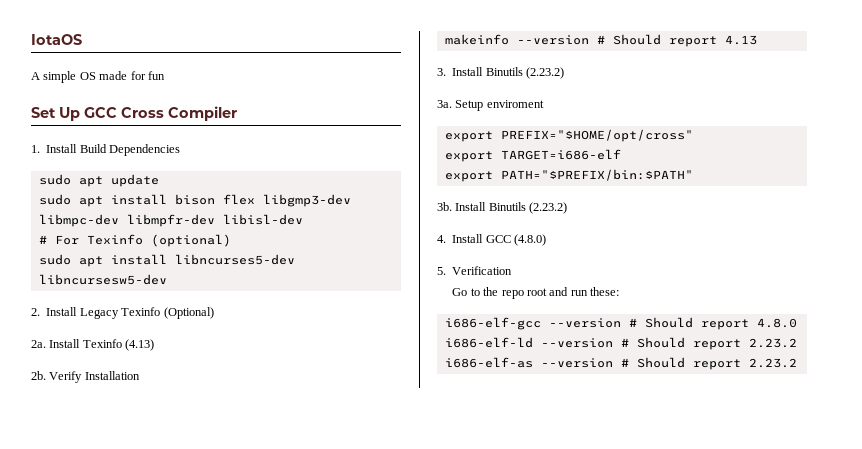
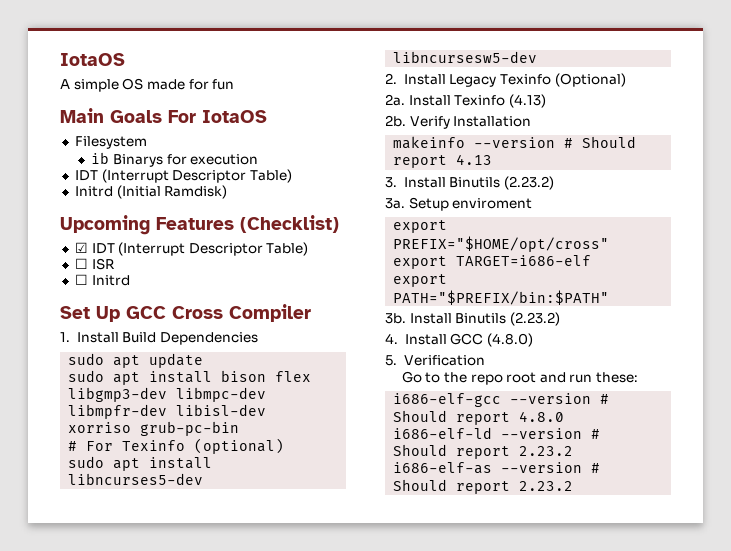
+ Main Goals For IotaOS
+ Filesystem
+ ib Binarys for execution
+ IDT (Interrupt Descriptor Table)
+ Initrd (Initial Ramdisk)
+ Upcoming Features (Checklist)
+ ☑ IDT (Interrupt Descriptor Table)
+ ☐ ISR
+ ☐ Initrd
- sudo apt install bison flex libgmp3-dev libmpc-dev libmpfr-dev libisl-dev
+ sudo apt install bison flex libgmp3-dev libmpc-dev libmpfr-dev libisl-dev xorriso grub-pc-bin

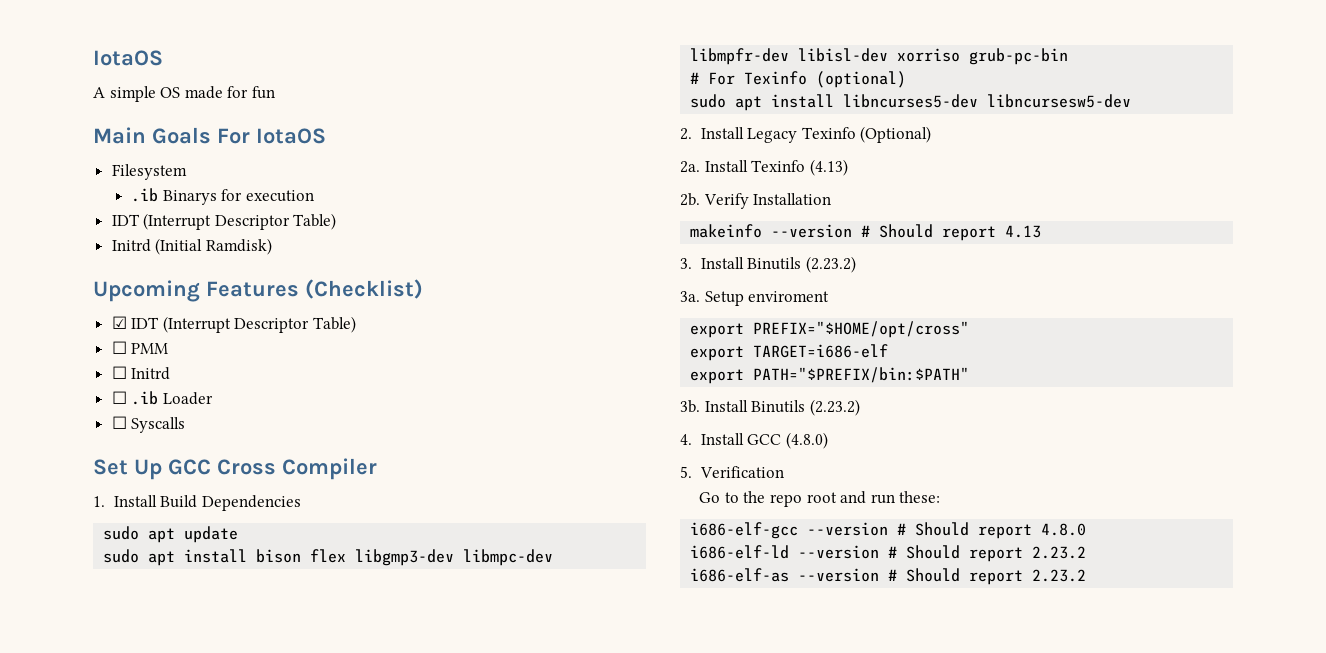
- ib Binarys for execution
+ .ib Binarys for execution
- ☐ ISR
+ ☐ PMM
+ ☐ .ib Loader
+ ☐ Syscalls

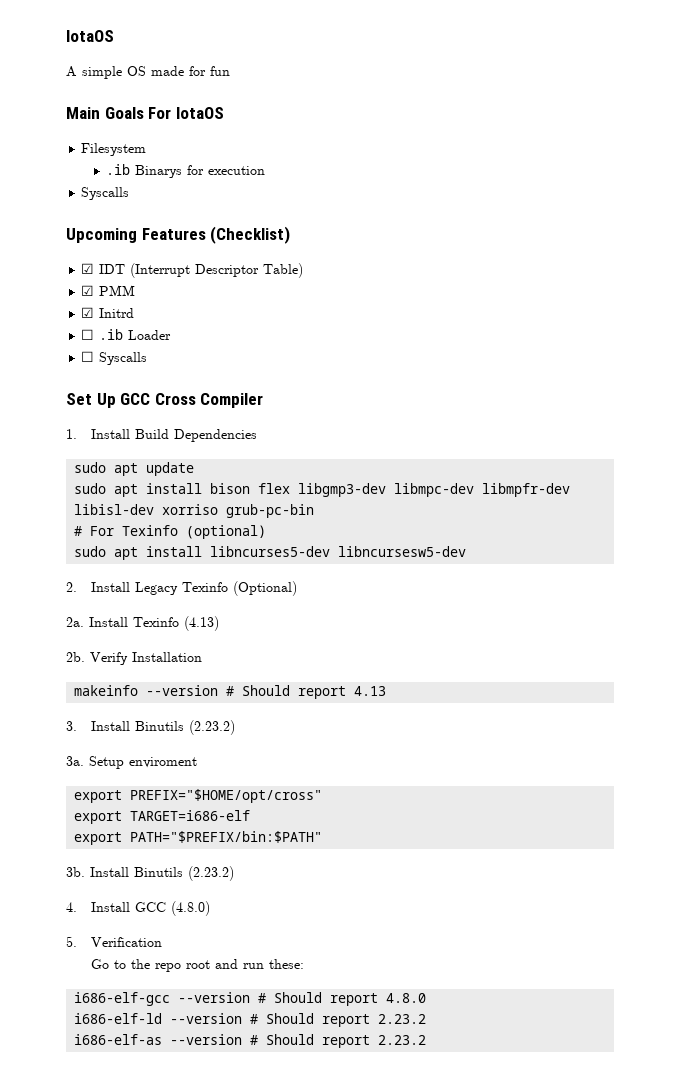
  .ib Binarys for execution
- IDT (Interrupt Descriptor Table)
- Initrd (Initial Ramdisk)
+ Syscalls
- ☐ PMM
+ ☑ PMM
- ☐ Initrd
+ ☑ Initrd

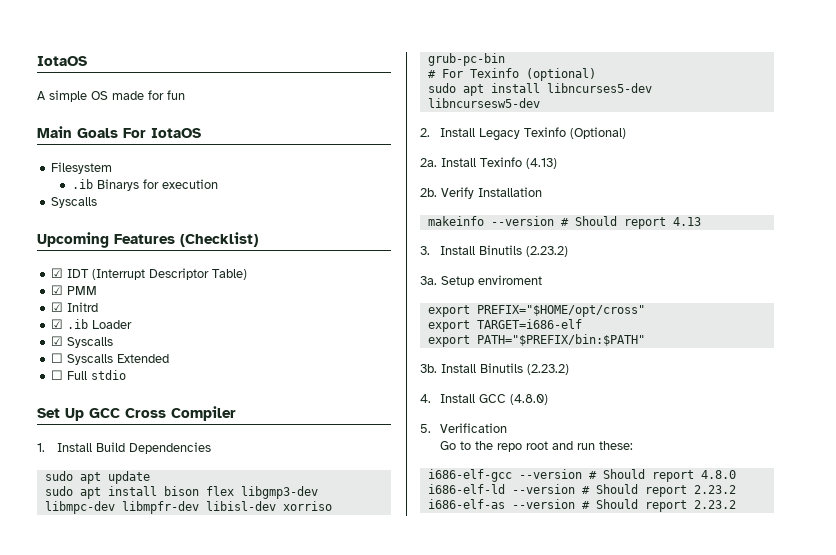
- ☐ .ib Loader
+ ☑ .ib Loader
+ ☑ Syscalls
- ☐ Syscalls
+ ☐ Syscalls Extended
+ ☐ Full stdio

